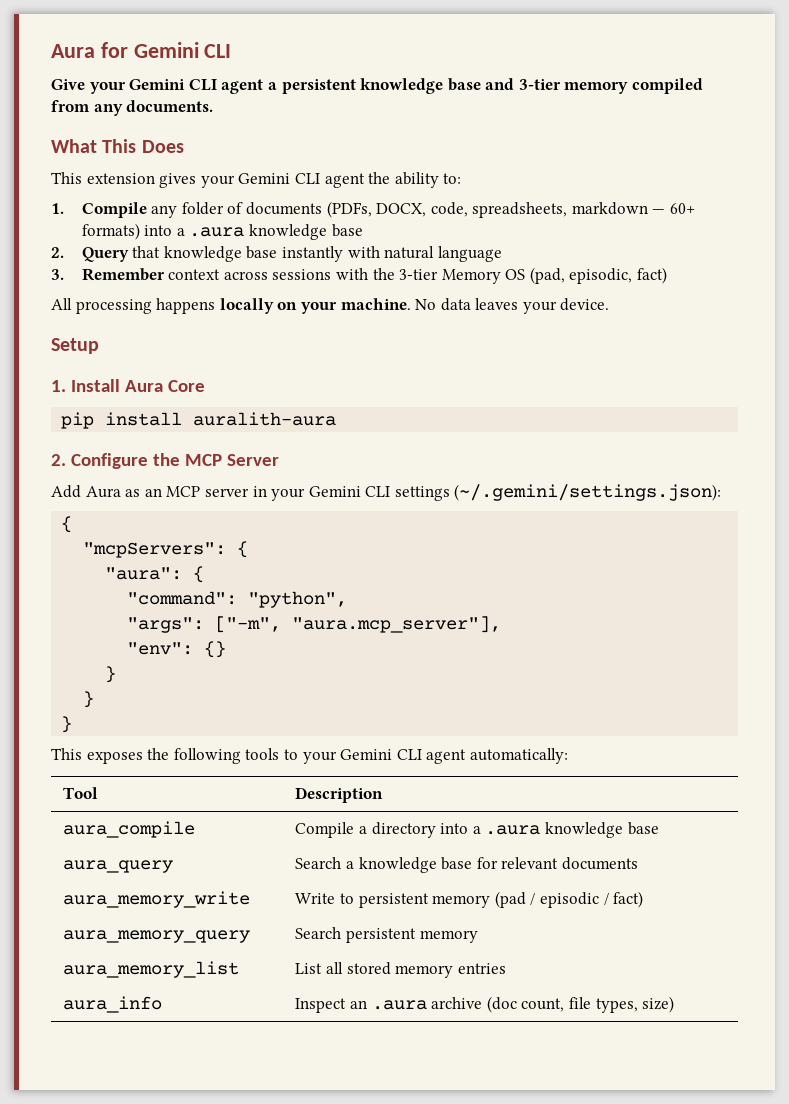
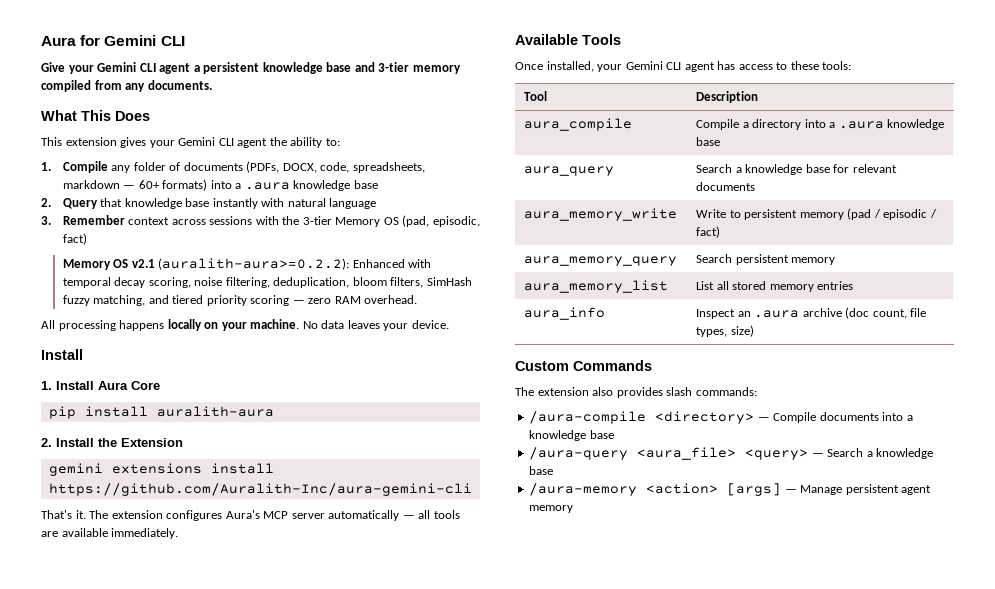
+ Memory OS v2.1 (auralith-aura>=0.2.2): Enhanced with temporal decay scoring, noise filtering, deduplication, bloom filters, SimHash fuzzy matching, and tiered priority scoring — zero RAM overhead.
  No data leaves your device.
- Setup
+ Install
- 2. Configure the MCP Server
- Add Aura as an MCP server in your Gemini CLI settings (~/.gemini/settings.json):
- {
- "mcpServers": {
- "aura": {
- "command": "python",
- "args": ["-m", "aura.mcp_server"],
- "env": {}
- }
- }
- }
- This exposes the following tools to your Gemini CLI agent automatically:
+ 2. Install the Extension
+ gemini extensions install https://github.com/Auralith-Inc/aura-gemini-cli
+ That's it. The extension configures Aura's MCP server automatically — all tools are available immediately.
+ Available Tools
+ Once installed, your Gemini CLI agent has access to these tools:
+ Custom Commands
+ The extension also provides slash commands:
+ /aura-compile <directory> — Compile documents into a knowledge base
+ /aura-query <aura_file> <query> — Search a knowledge base
+ /aura-memory <action> [args] — Manage persistent agent memory

